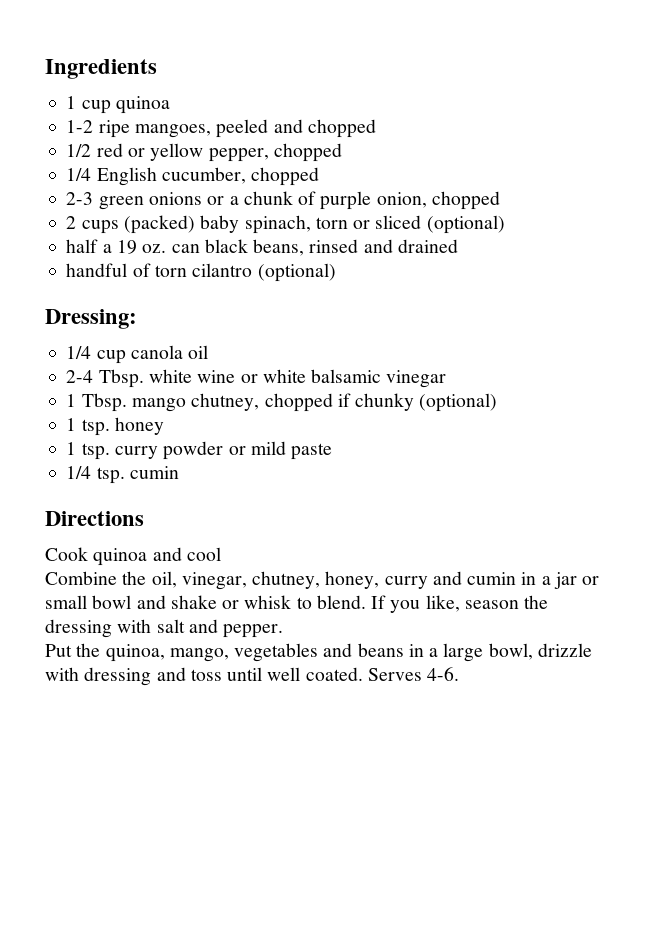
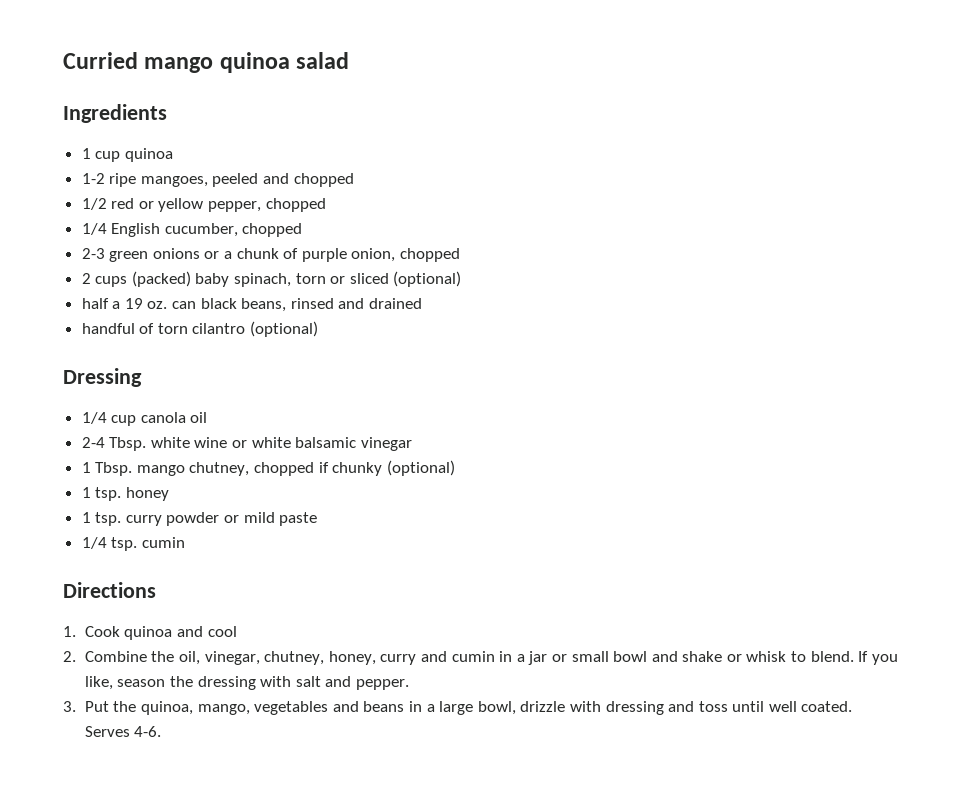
+ Curried mango quinoa salad
- Dressing:
+ Dressing
- Cook quinoa and cool
+ 1. Cook quinoa and cool
- Combine the oil, vinegar, chutney, honey, curry and cumin in a jar or small bowl and shake or whisk to blend.
+ 2. Combine the oil, vinegar, chutney, honey, curry and cumin in a jar or small bowl and shake or whisk to blend.
- Put the quinoa, mango, vegetables and beans in a large bowl, drizzle with dressing and toss until well coated.
+ 3. Put the quinoa, mango, vegetables and beans in a large bowl, drizzle with dressing and toss until well coated.

